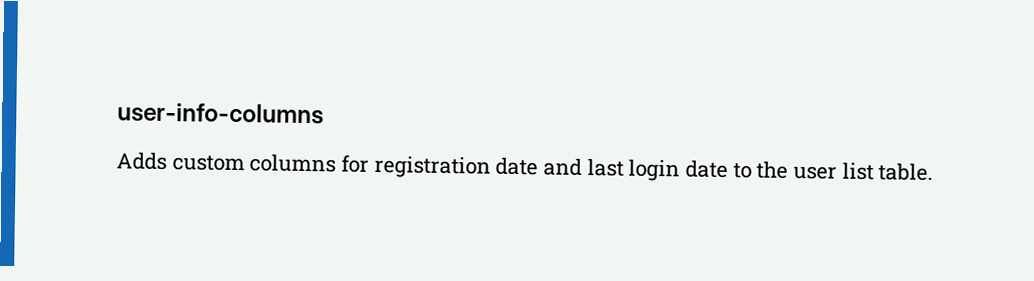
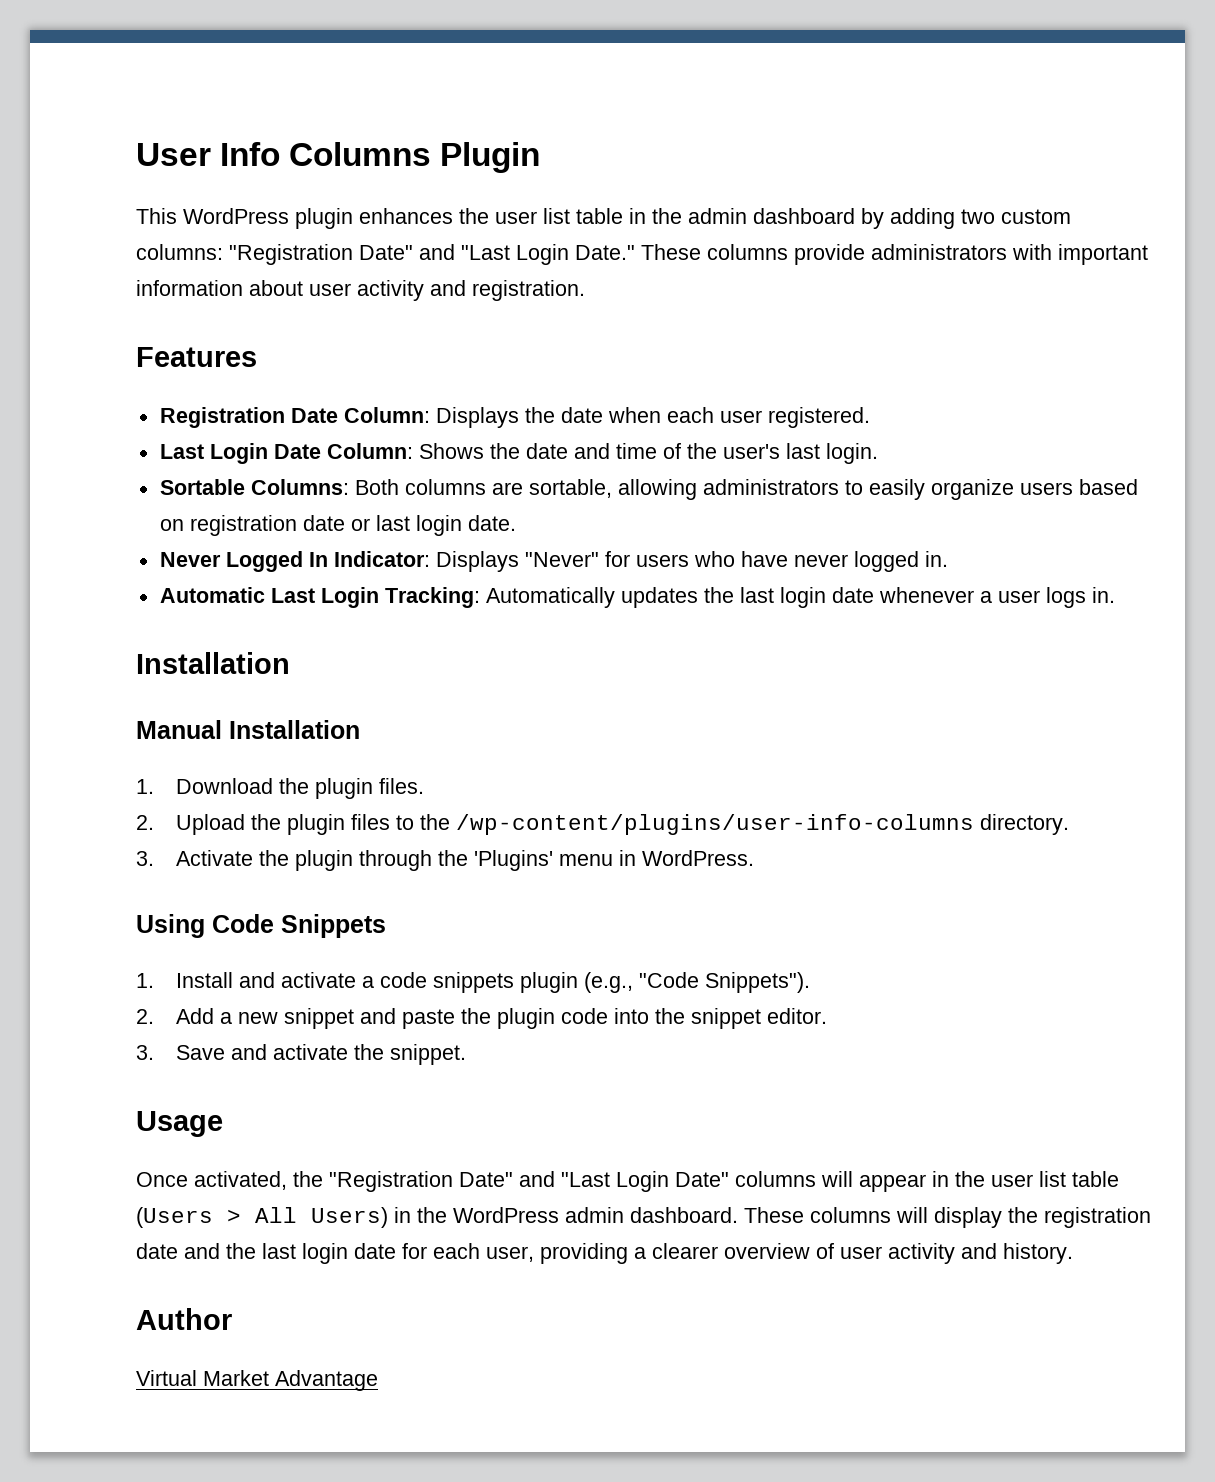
- user-info-columns
- Adds custom columns for registration date and last login date to the user list table.
+ User Info Columns Plugin
+ This WordPress plugin enhances the user list table in the admin dashboard by adding two custom columns: "Registration Date" and "Last Login Date." These columns provide administrators with important information about user activity and registration.
+ Features
+ Registration Date Column: Displays the date when each user registered.
+ Last Login Date Column: Shows the date and time of the user's last login.
+ Sortable Columns: Both columns are sortable, allowing administrators to easily organize users based on registration date or last login date.
+ Never Logged In Indicator: Displays "Never" for users who have never logged in.
+ Automatic Last Login Tracking: Automatically updates the last login date whenever a user logs in.
+ Installation
+ Manual Installation
+ 1. Download the plugin files.
+ 2. Upload the plugin files to the /wp-content/plugins/user-info-columns directory.
+ 3. Activate the plugin through the 'Plugins' menu in WordPress.
+ Using Code Snippets
+ 1. Install and activate a code snippets plugin (e.g., "Code Snippets").
+ 2. Add a new snippet and paste the plugin code into the snippet editor.
+ 3. Save and activate the snippet.
+ Usage
+ Once activated, the "Registration Date" and "Last Login Date" columns will appear in the user list table (Users > All Users) in the WordPress admin dashboard. These columns will display the registration date and the last login date for each user, providing a clearer overview of user activity and history.
+ Author
+ Virtual Market Advantage

